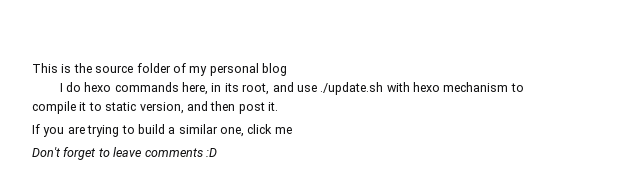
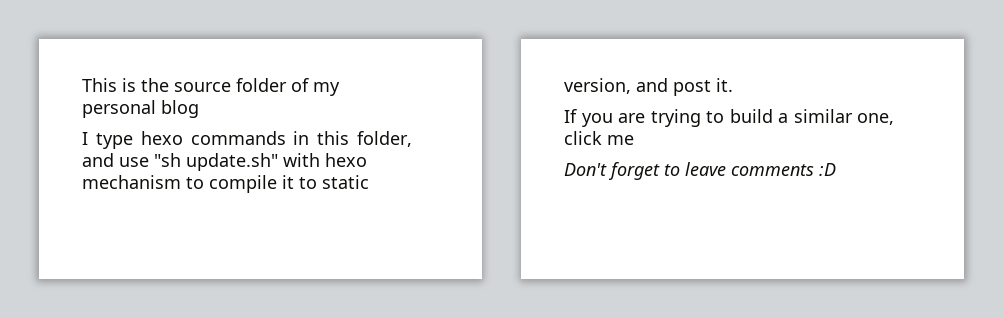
- I do hexo commands here, in its root, and use ./update.sh with hexo mechanism to compile it to static version, and then post it.
+ I type hexo commands in this folder, and use "sh update.sh" with hexo mechanism to compile it to static version, and post it.

